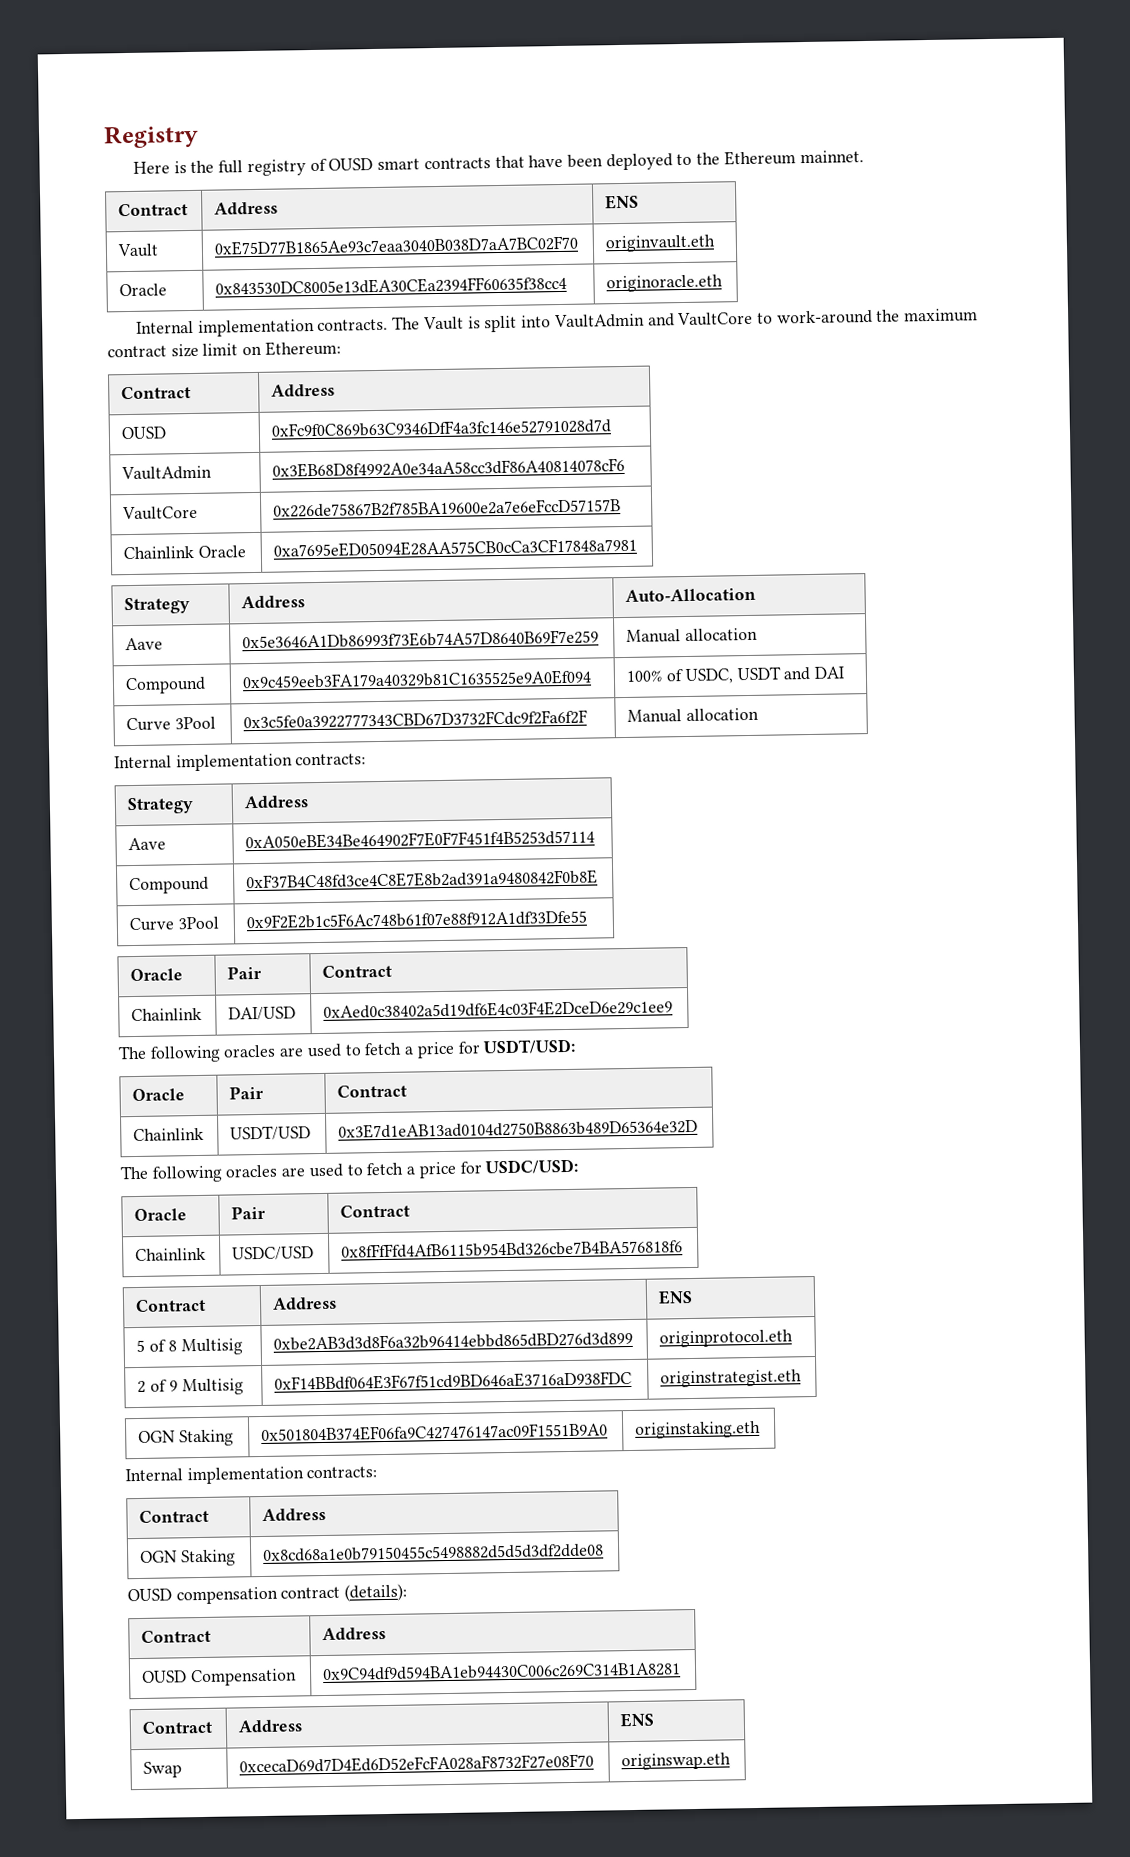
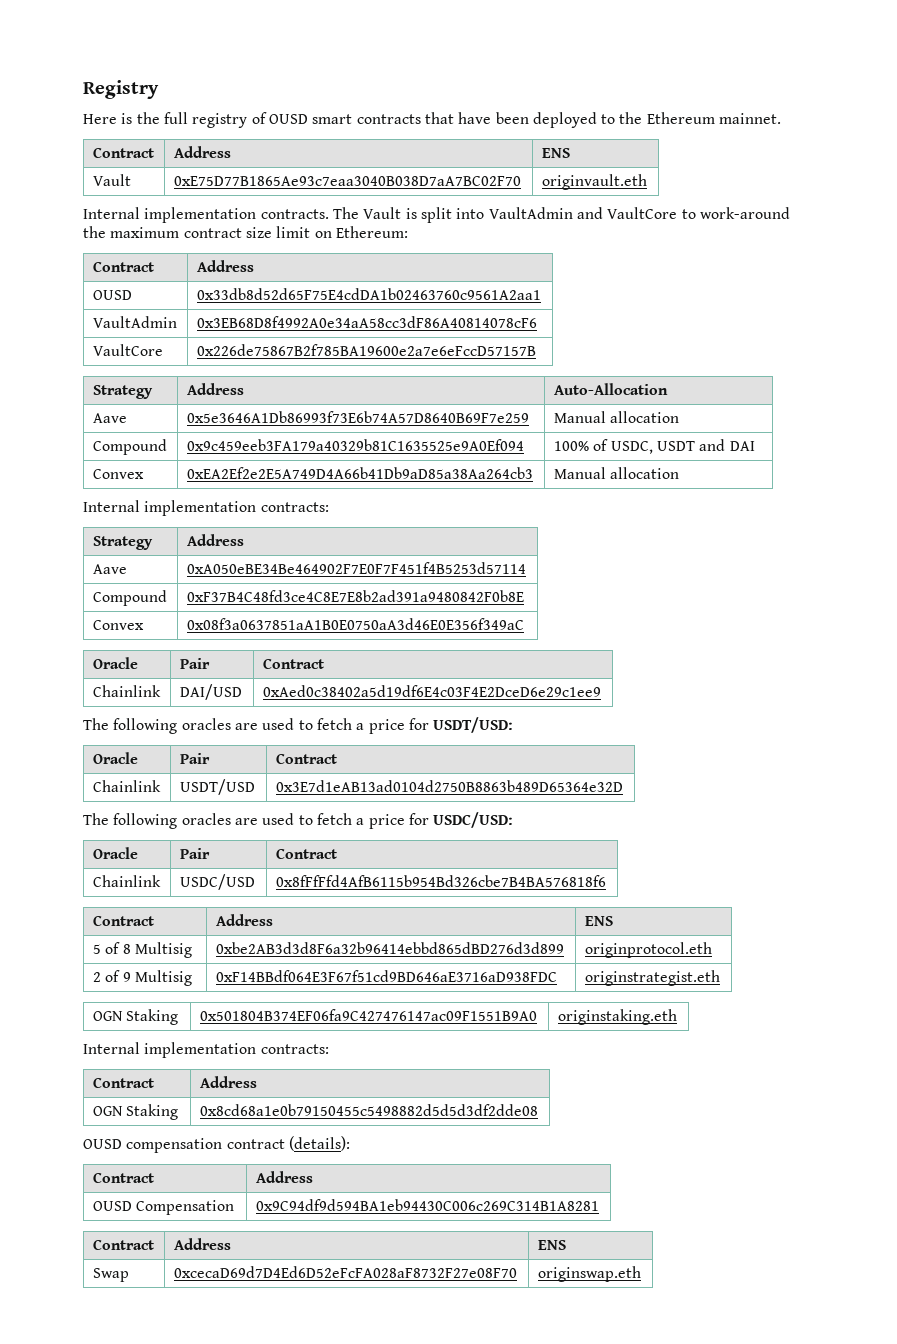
- Oracle | 0x843530DC8005e13dEA30CEa2394FF60635f38cc4 | originoracle.eth
- OUSD | 0xFc9f0C869b63C9346DfF4a3fc146e52791028d7d
+ OUSD | 0x33db8d52d65F75E4cdDA1b02463760c9561A2aa1
- Chainlink Oracle | 0xa7695eED05094E28AA575CB0cCa3CF17848a7981
- Curve 3Pool | 0x3c5fe0a3922777343CBD67D3732FCdc9f2Fa6f2F | Manual allocation
+ Convex | 0xEA2Ef2e2E5A749D4A66b41Db9aD85a38Aa264cb3 | Manual allocation
- Curve 3Pool | 0x9F2E2b1c5F6Ac748b61f07e88f912A1df33Dfe55
+ Convex | 0x08f3a0637851aA1B0E0750aA3d46E0E356f349aC

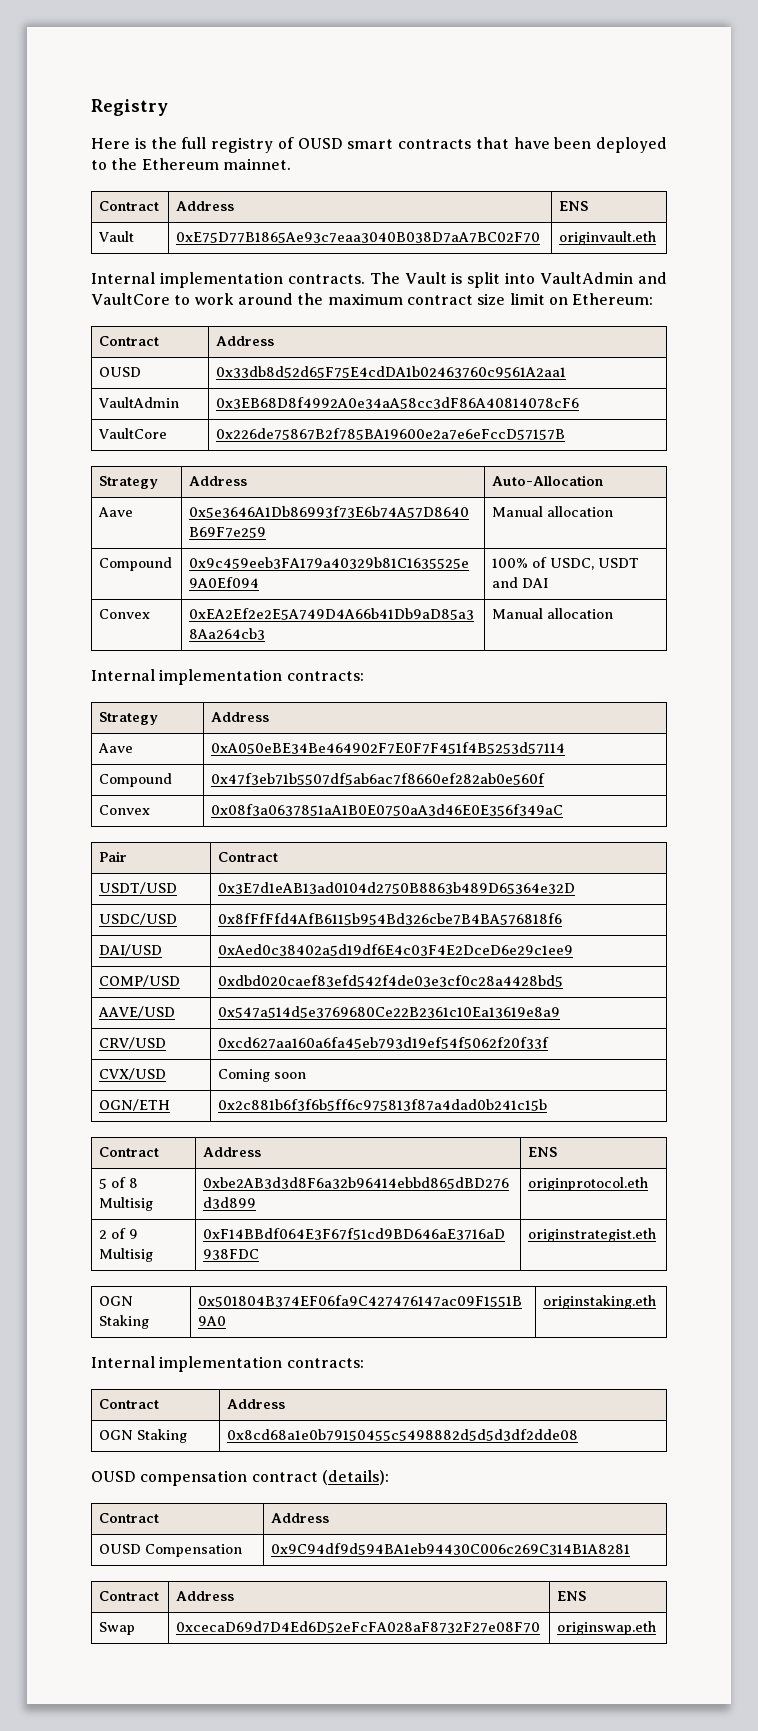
- The Vault is split into VaultAdmin and VaultCore to work-around the maximum contract size limit on Ethereum:
+ The Vault is split into VaultAdmin and VaultCore to work around the maximum contract size limit on Ethereum:
- Compound | 0xF37B4C48fd3ce4C8E7E8b2ad391a9480842F0b8E
+ Compound | 0x47f3eb71b5507df5ab6ac7f8660ef282ab0e560f
  Convex | 0x08f3a0637851aA1B0E0750aA3d46E0E356f349aC
- Oracle | Pair | Contract
- Chainlink | DAI/USD | 0xAed0c38402a5d19df6E4c03F4E2DceD6e29c1ee9
- The following oracles are used to fetch a price for USDT/USD:
- Oracle | Pair | Contract
- Chainlink | USDT/USD | 0x3E7d1eAB13ad0104d2750B8863b489D65364e32D
- The following oracles are used to fetch a price for USDC/USD:
- Oracle | Pair | Contract
- Chainlink | USDC/USD | 0x8fFfFfd4AfB6115b954Bd326cbe7B4BA576818f6
+ Pair | Contract
+ USDT/USD | 0x3E7d1eAB13ad0104d2750B8863b489D65364e32D
+ USDC/USD | 0x8fFfFfd4AfB6115b954Bd326cbe7B4BA576818f6
+ DAI/USD | 0xAed0c38402a5d19df6E4c03F4E2DceD6e29c1ee9
+ COMP/USD | 0xdbd020caef83efd542f4de03e3cf0c28a4428bd5
+ AAVE/USD | 0x547a514d5e3769680Ce22B2361c10Ea13619e8a9
+ CRV/USD | 0xcd627aa160a6fa45eb793d19ef54f5062f20f33f
+ CVX/USD | Coming soon
+ OGN/ETH | 0x2c881b6f3f6b5ff6c975813f87a4dad0b241c15b

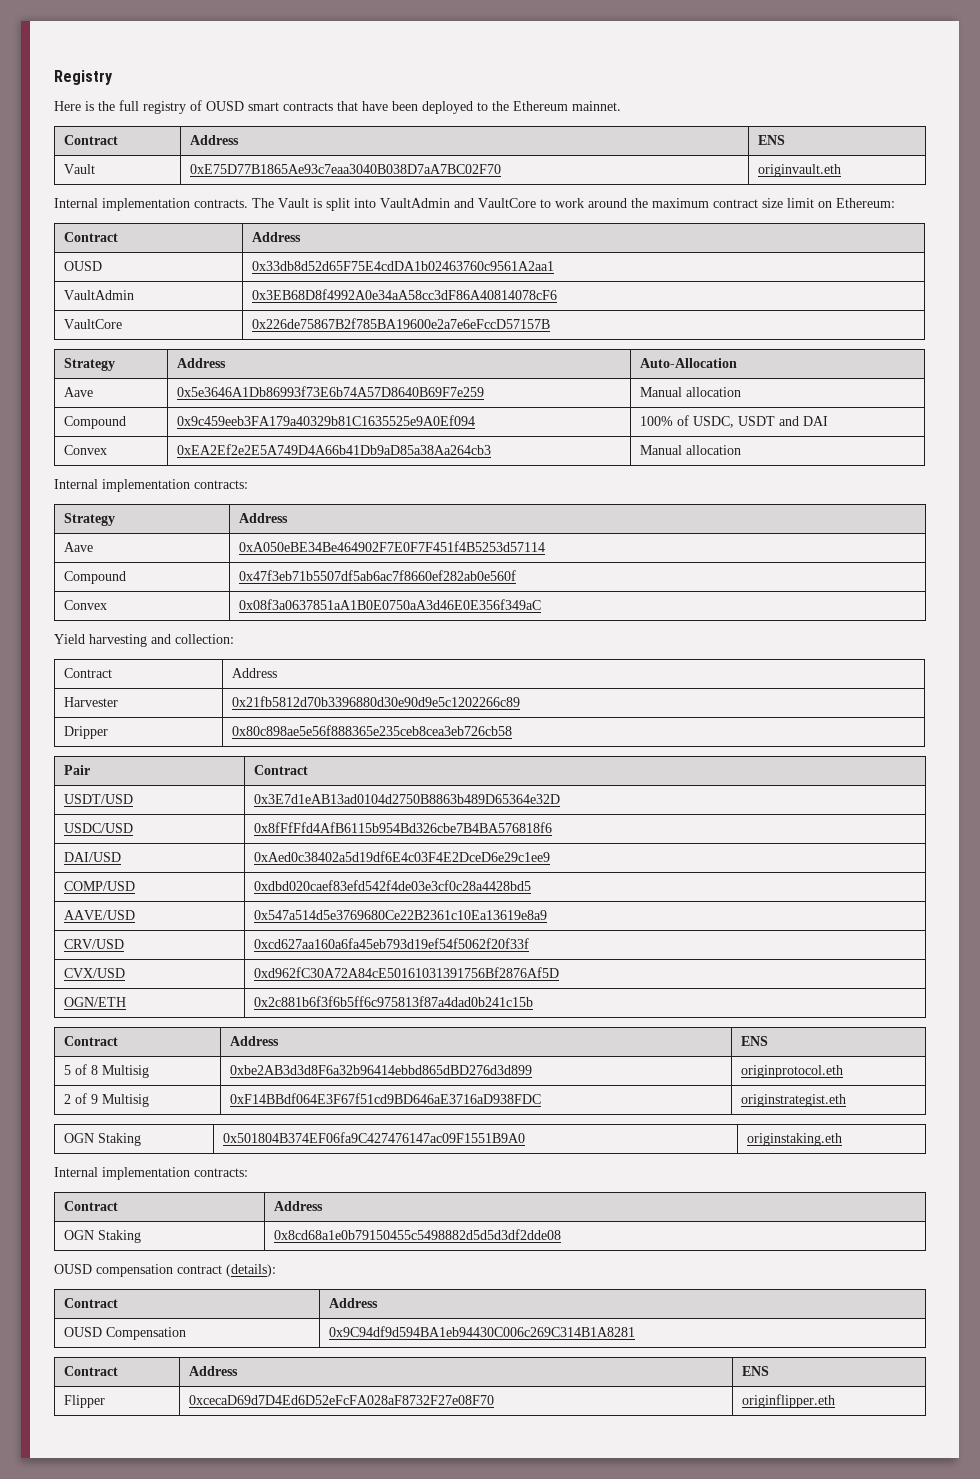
+ Yield harvesting and collection:
+ Contract | Address
+ Harvester | 0x21fb5812d70b3396880d30e90d9e5c1202266c89
+ Dripper | 0x80c898ae5e56f888365e235ceb8cea3eb726cb58
- CVX/USD | Coming soon
+ CVX/USD | 0xd962fC30A72A84cE50161031391756Bf2876Af5D
- Swap | 0xcecaD69d7D4Ed6D52eFcFA028aF8732F27e08F70 | originswap.eth
+ Flipper | 0xcecaD69d7D4Ed6D52eFcFA028aF8732F27e08F70 | originflipper.eth

